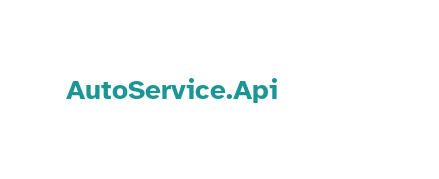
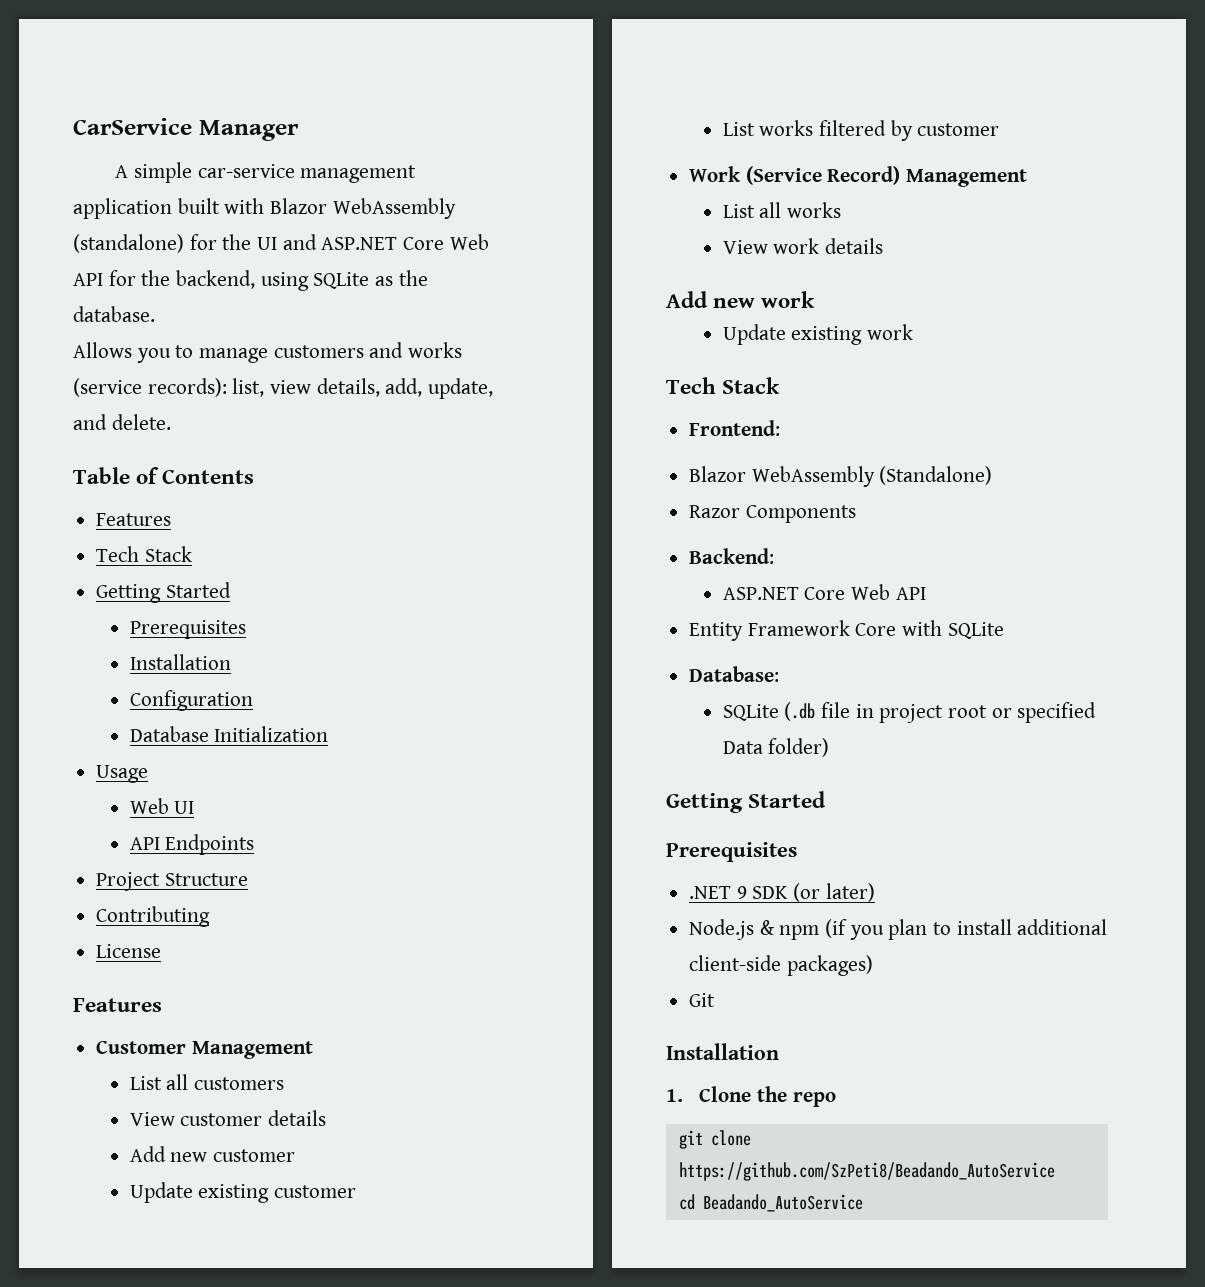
- AutoService.Api
+ CarService Manager
+ A simple car‑service management application built with Blazor WebAssembly (standalone) for the UI and ASP.NET Core Web API for the backend, using SQLite as the database.
+ Allows you to manage customers and works (service records): list, view details, add, update, and delete.
+ Table of Contents
+ Features
+ Tech Stack
+ Getting Started
+ Prerequisites
+ Installation
+ Configuration
+ Database Initialization
+ Usage
+ Web UI
+ API Endpoints
+ Project Structure
+ Contributing
+ License
+ Features
+ Customer Management
+ List all customers
+ View customer details
+ Add new customer
+ Update existing customer
+ List works filtered by customer
+ Work (Service Record) Management
+ List all works
+ View work details
+ Add new work
+ Update existing work
+ Tech Stack
+ Frontend:
+ Blazor WebAssembly (Standalone)
+ Razor Components
+ Backend:
+ ASP.NET Core Web API
+ Entity Framework Core with SQLite
+ Database:
+ SQLite (.db file in project root or specified Data folder)
+ Getting Started
+ Prerequisites
+ .NET 9 SDK (or later)
+ Node.js & npm (if you plan to install additional client-side packages)
+ Git
+ Installation
+ 1. Clone the repo
+ git clone https://github.com/SzPeti8/Beadando_AutoService
+ cd Beadando_AutoService

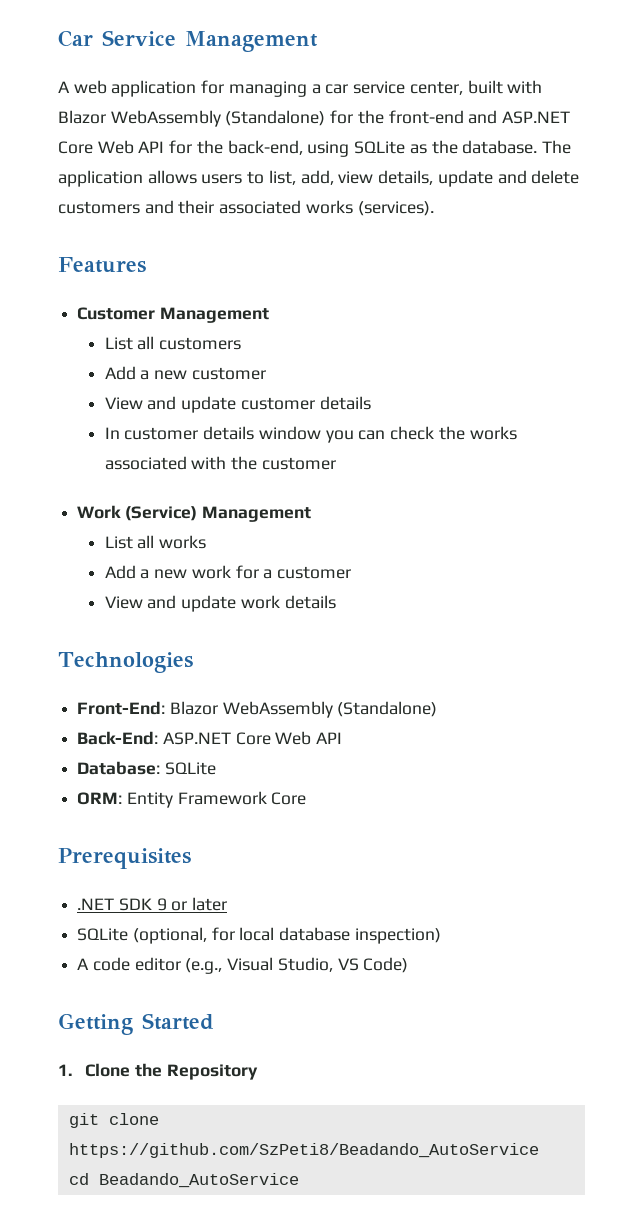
- CarService Manager
- A simple car‑service management application built with Blazor WebAssembly (standalone) for the UI and ASP.NET Core Web API for the backend, using SQLite as the database.
- Allows you to manage customers and works (service records): list, view details, add, update, and delete.
- Table of Contents
- Features
- Tech Stack
- Getting Started
- Prerequisites
- Installation
- Configuration
- Database Initialization
- Usage
- Web UI
- API Endpoints
- Project Structure
- Contributing
- License
+ Car Service Management
+ A web application for managing a car service center, built with Blazor WebAssembly (Standalone) for the front-end and ASP.NET Core Web API for the back-end, using SQLite as the database. The application allows users to list, add, view details, update and delete customers and their associated works (services).
- View customer details
+ Add a new customer
+ View and update customer details
- Add new customer
- Update existing customer
- List works filtered by customer
+ In customer details window you can check the works associated with the customer
- Work (Service Record) Management
+ Work (Service) Management
- View work details
+ Add a new work for a customer
+ View and update work details
- Add new work
- Update existing work
- Tech Stack
- Frontend:
- Blazor WebAssembly (Standalone)
+ Technologies
+ Front-End: Blazor WebAssembly (Standalone)
- Razor Components
- Backend:
- ASP.NET Core Web API
+ Back-End: ASP.NET Core Web API
- Entity Framework Core with SQLite
- Database:
- SQLite (.db file in project root or specified Data folder)
+ Database: SQLite
+ ORM: Entity Framework Core
+ Prerequisites
+ .NET SDK 9 or later
+ SQLite (optional, for local database inspection)
+ A code editor (e.g., Visual Studio, VS Code)
  Getting Started
- Prerequisites
- .NET 9 SDK (or later)
- Node.js & npm (if you plan to install additional client-side packages)
- Git
- Installation
- 1. Clone the repo
+ 1. Clone the Repository

